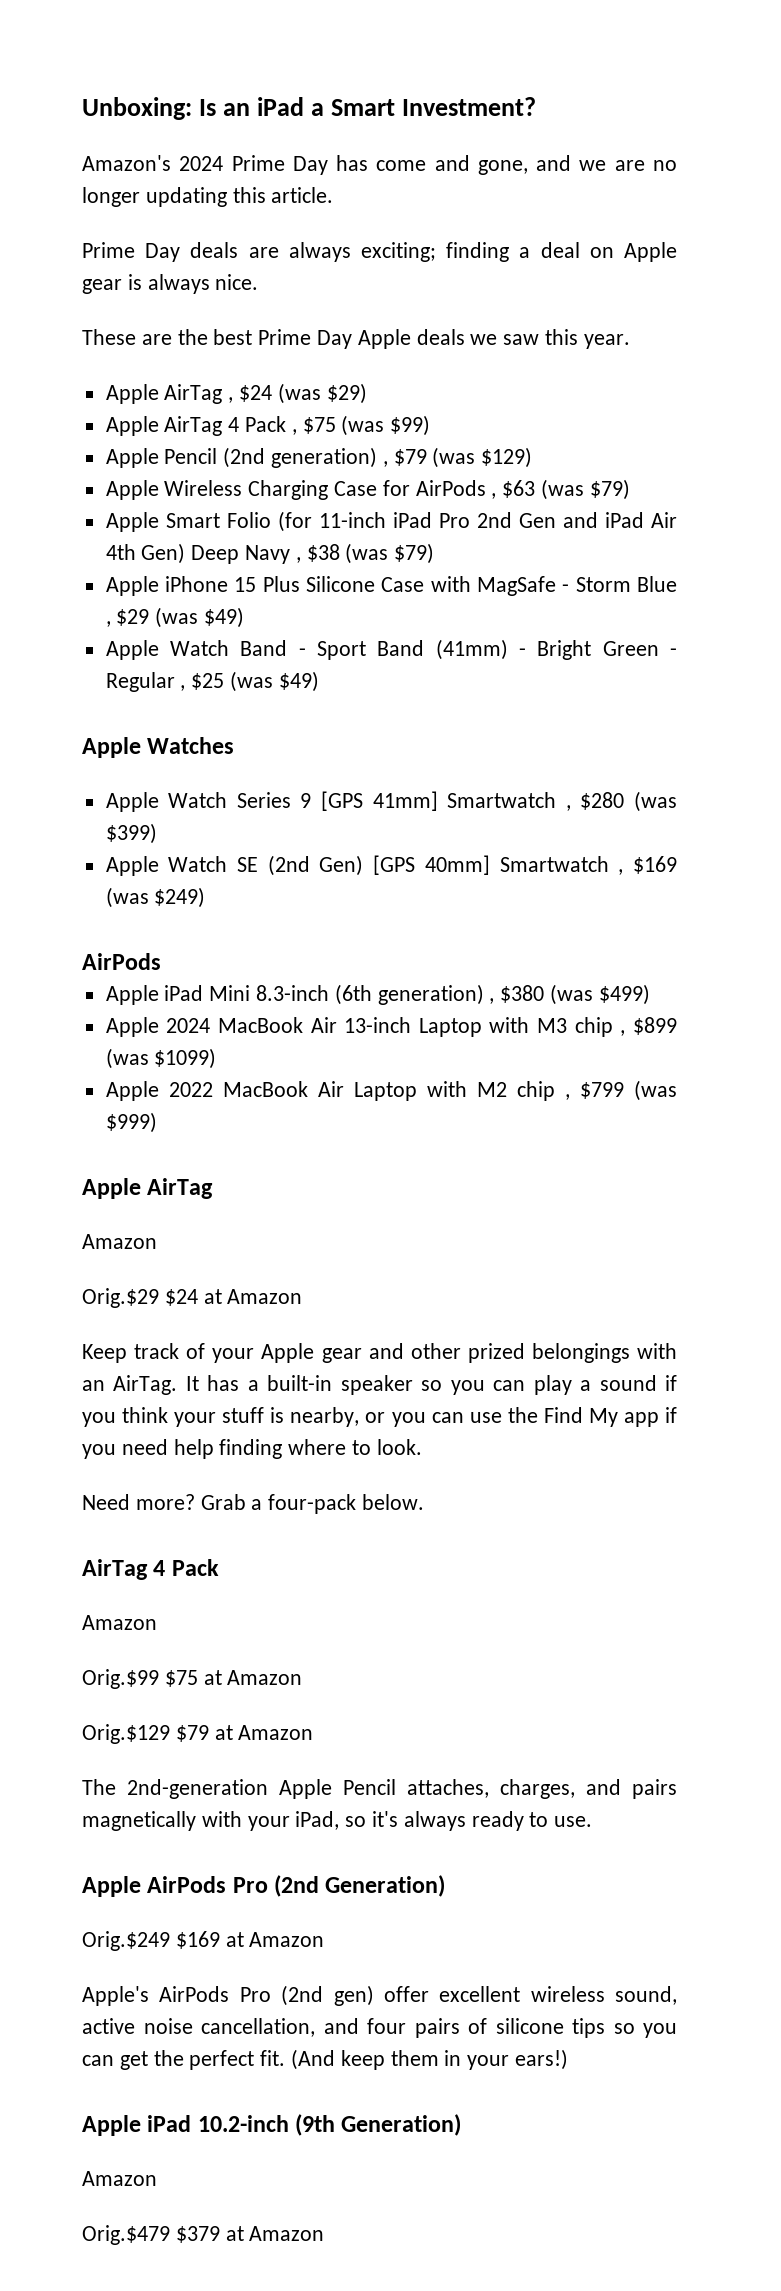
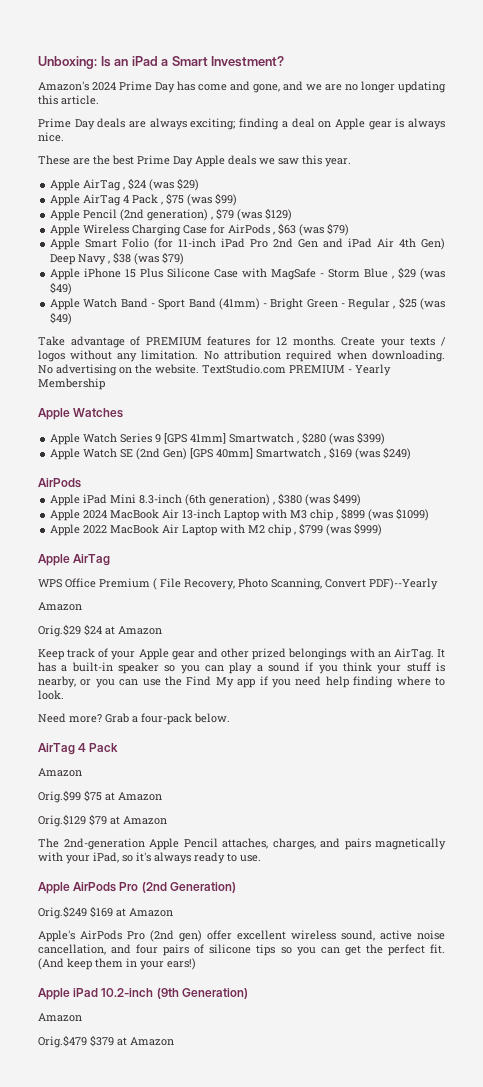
+ Take advantage of PREMIUM features for 12 months. Create your texts / logos without any limitation. No attribution required when downloading. No advertising on the website. TextStudio.com PREMIUM - Yearly Membership
+ WPS Office Premium ( File Recovery, Photo Scanning, Convert PDF)--Yearly

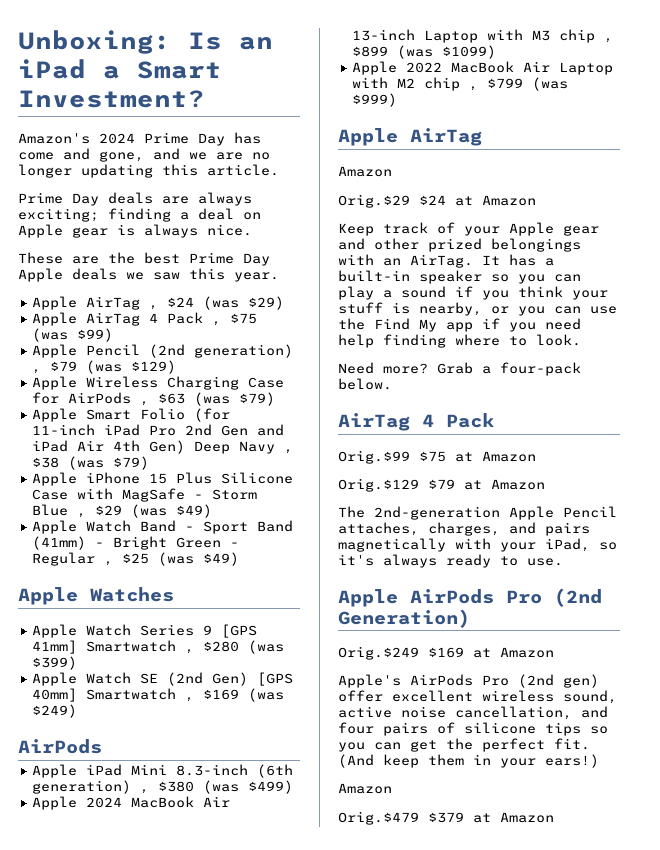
- Take advantage of PREMIUM features for 12 months. Create your texts / logos without any limitation. No attribution required when downloading. No advertising on the website. TextStudio.com PREMIUM - Yearly Membership
- WPS Office Premium ( File Recovery, Photo Scanning, Convert PDF)--Yearly
  Grab a four-pack below.
  AirTag 4 Pack
- Amazon
- Apple iPad 10.2-inch (9th Generation)

